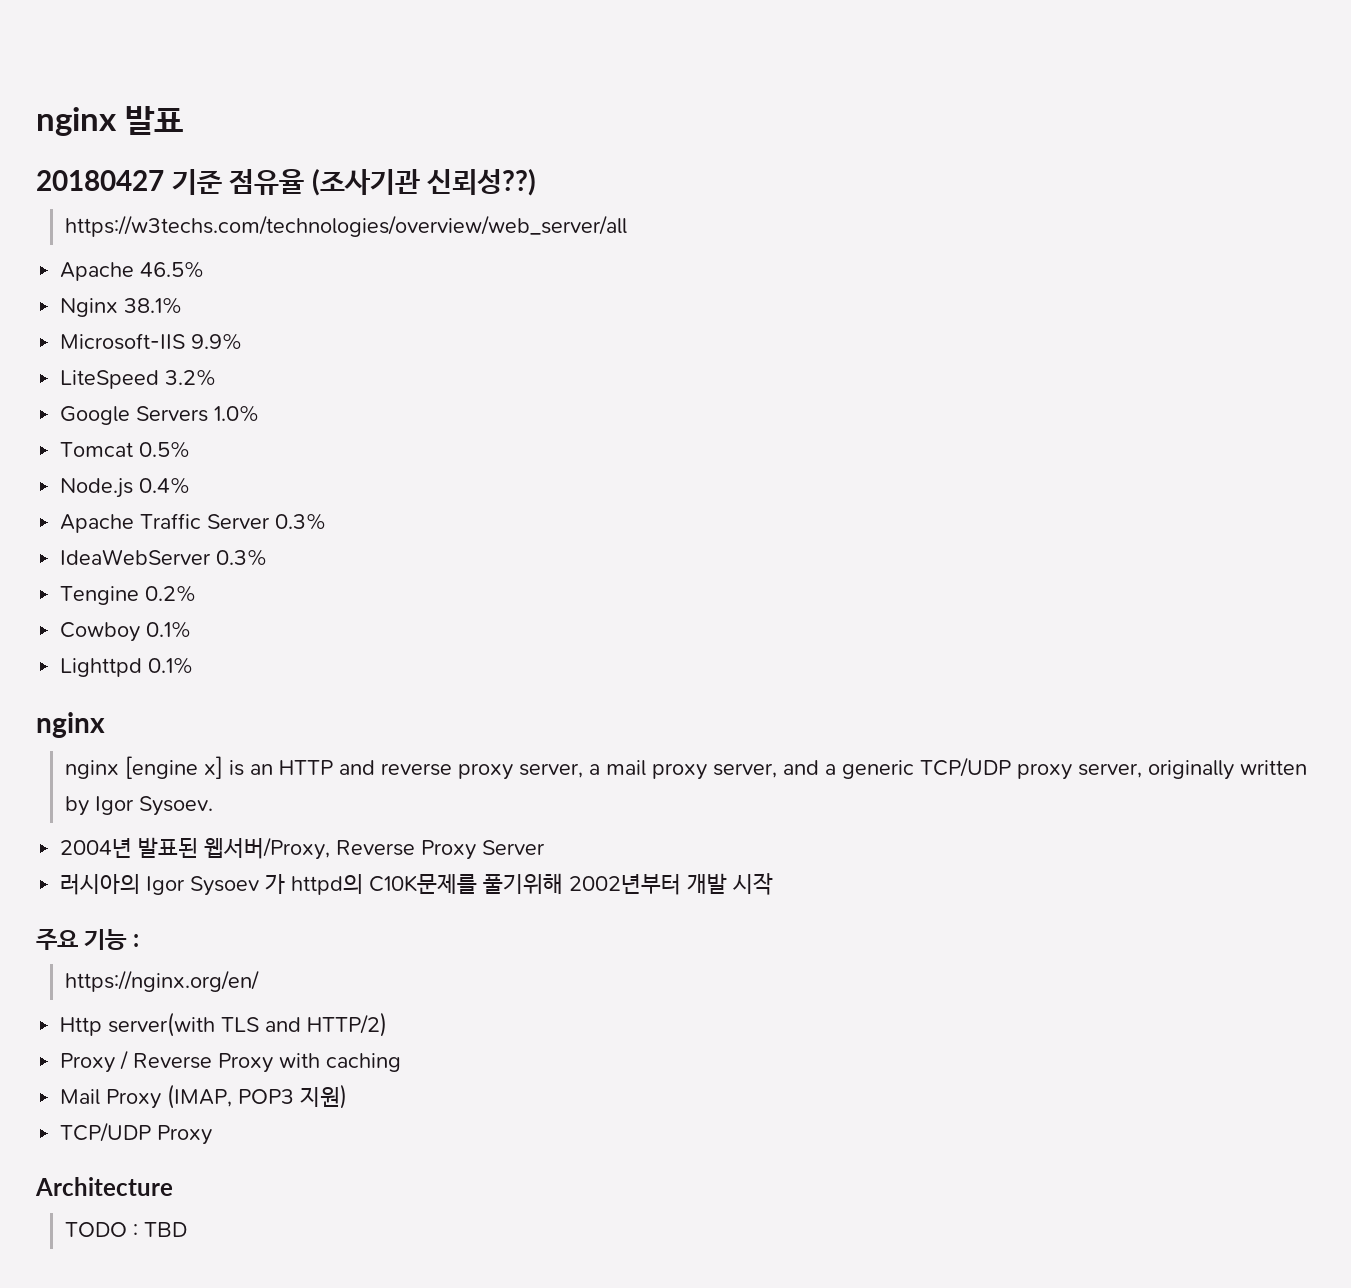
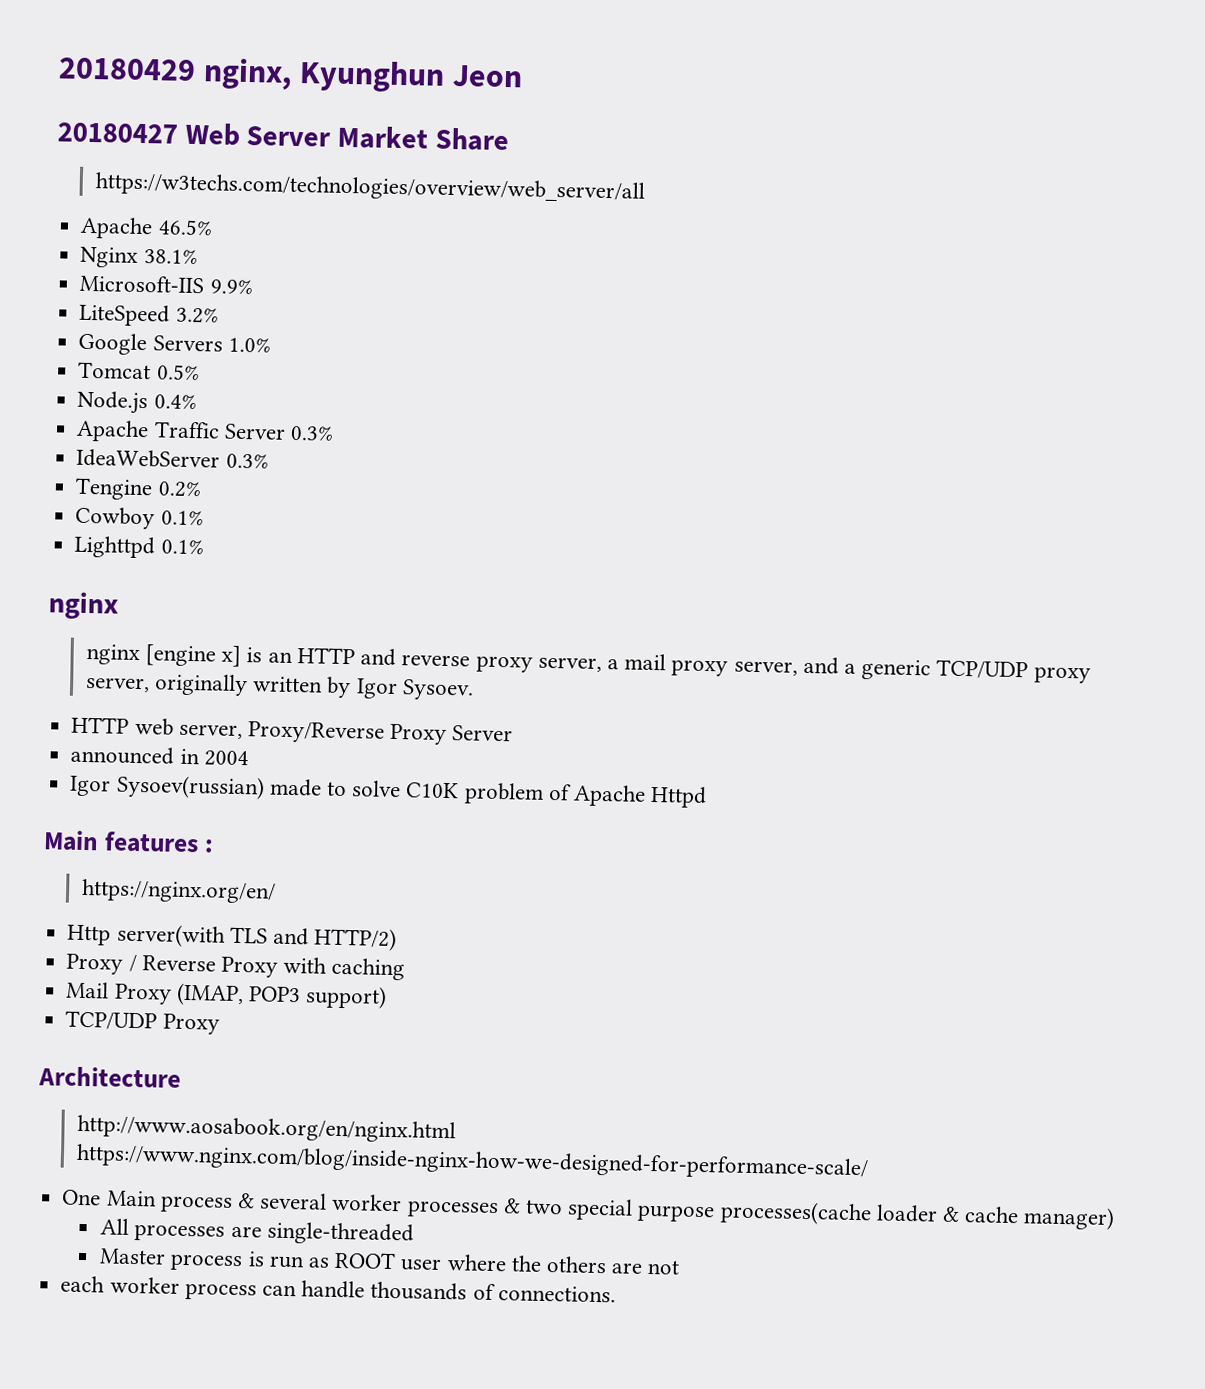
- nginx 발표
- 20180427 기준 점유율 (조사기관 신뢰성??)
+ 20180429 nginx, Kyunghun Jeon
+ 20180427 Web Server Market Share
- 2004년 발표된 웹서버/Proxy, Reverse Proxy Server
- 러시아의 Igor Sysoev 가 httpd의 C10K문제를 풀기위해 2002년부터 개발 시작
- 주요 기능 :
+ HTTP web server, Proxy/Reverse Proxy Server
+ announced in 2004
+ Igor Sysoev(russian) made to solve C10K problem of Apache Httpd
+ Main features :
- Mail Proxy (IMAP, POP3 지원)
+ Mail Proxy (IMAP, POP3 support)
- TODO : TBD
+ http://www.aosabook.org/en/nginx.html https://www.nginx.com/blog/inside-nginx-how-we-designed-for-performance-scale/
+ One Main process & several worker processes & two special purpose processes(cache loader & cache manager)
+ All processes are single-threaded
+ Master process is run as ROOT user where the others are not
+ each worker process can handle thousands of connections.

